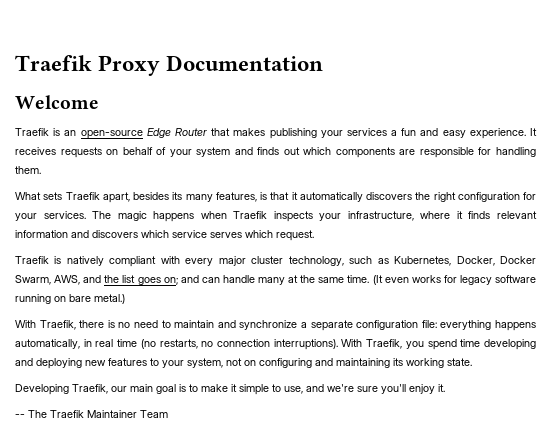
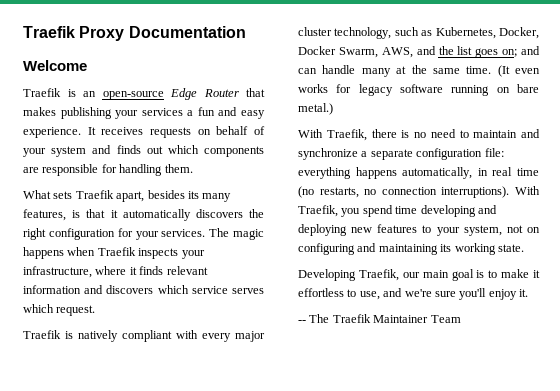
- Developing Traefik, our main goal is to make it simple to use, and we're sure you'll enjoy it.
+ Developing Traefik, our main goal is to make it effortless to use, and we're sure you'll enjoy it.

